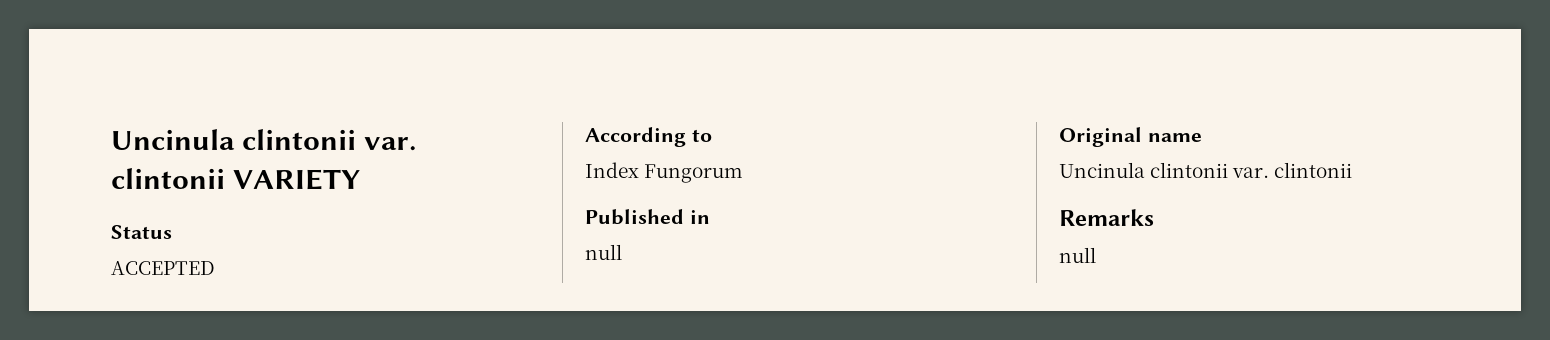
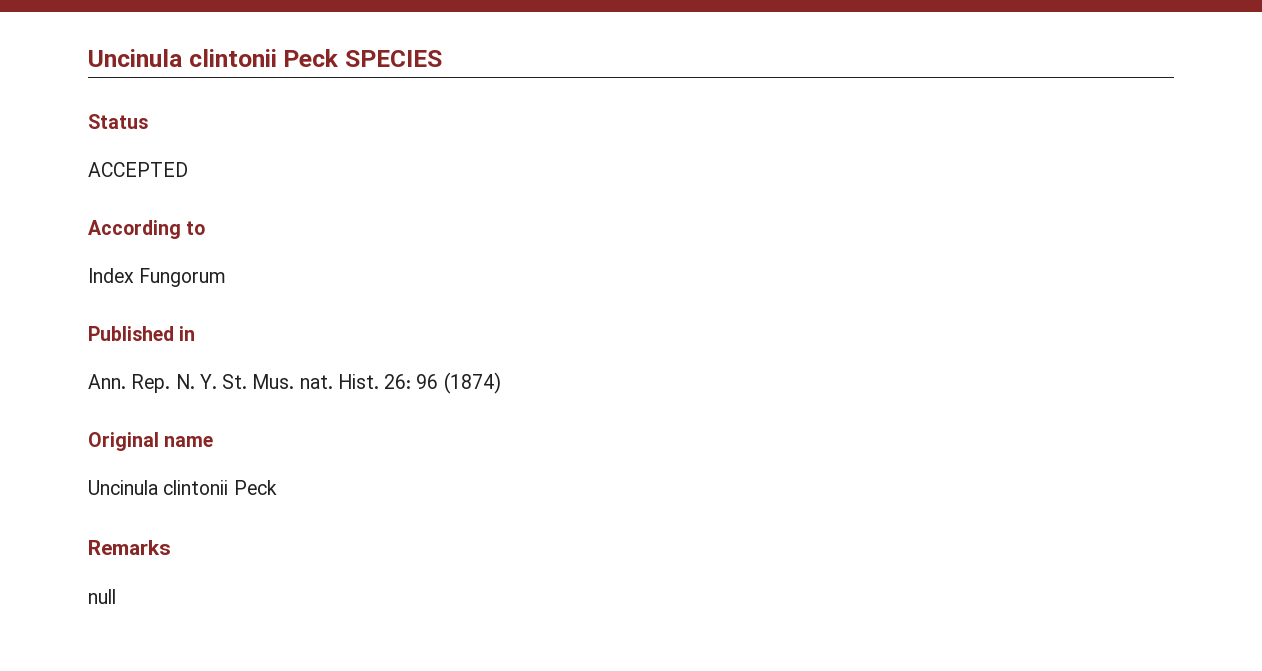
- Uncinula clintonii var. clintonii VARIETY
+ Uncinula clintonii Peck SPECIES
  Published in
- null
+ Ann. Rep. N. Y. St. Mus. nat. Hist. 26: 96 (1874)
  Original name
- Uncinula clintonii var. clintonii
+ Uncinula clintonii Peck

